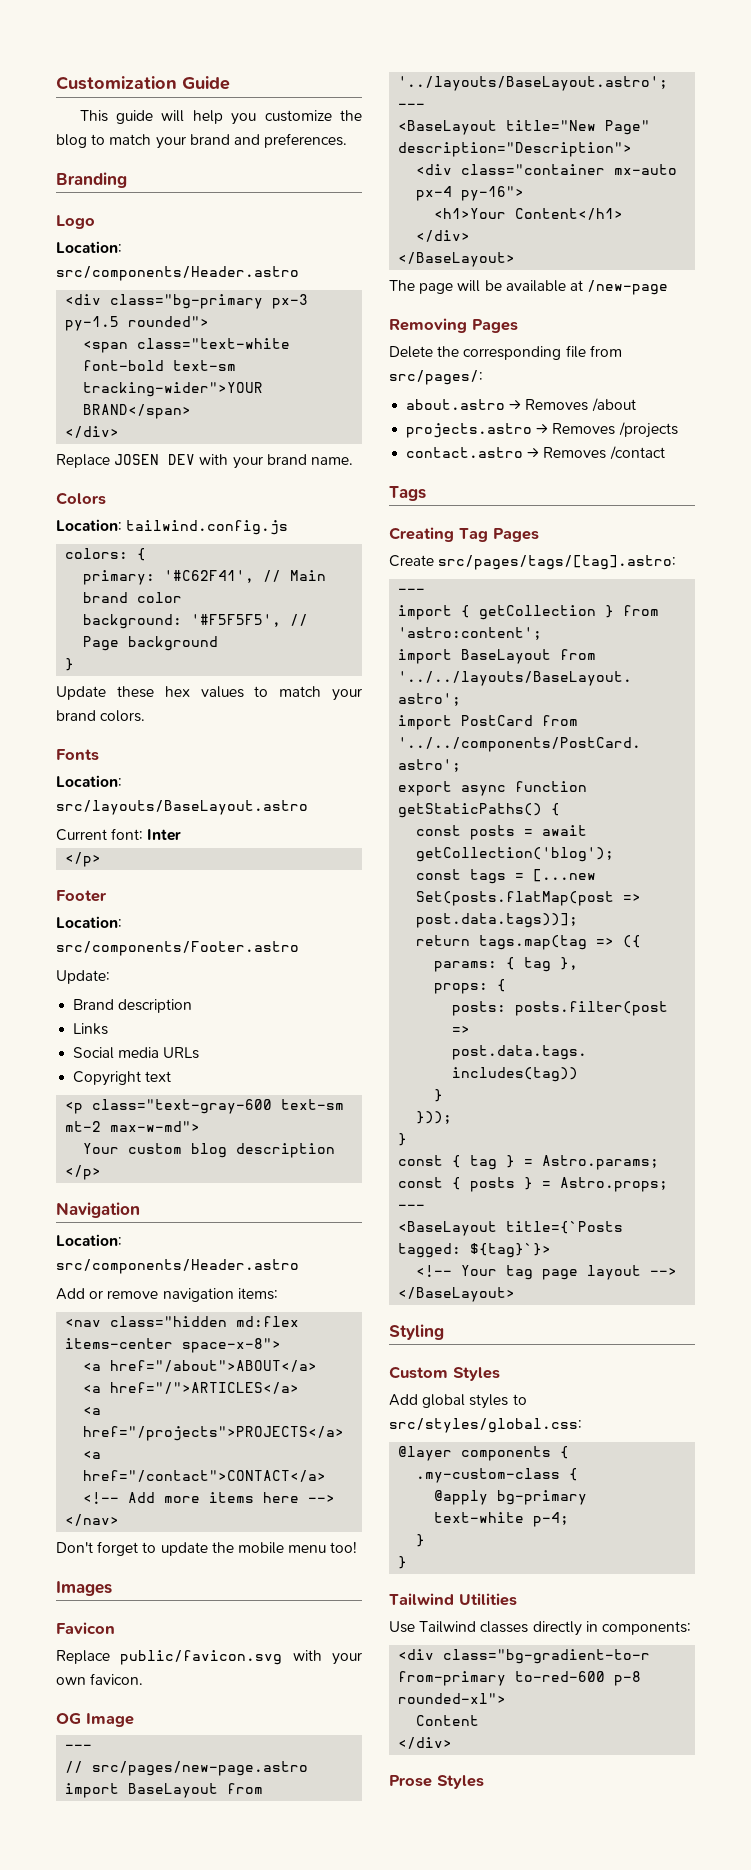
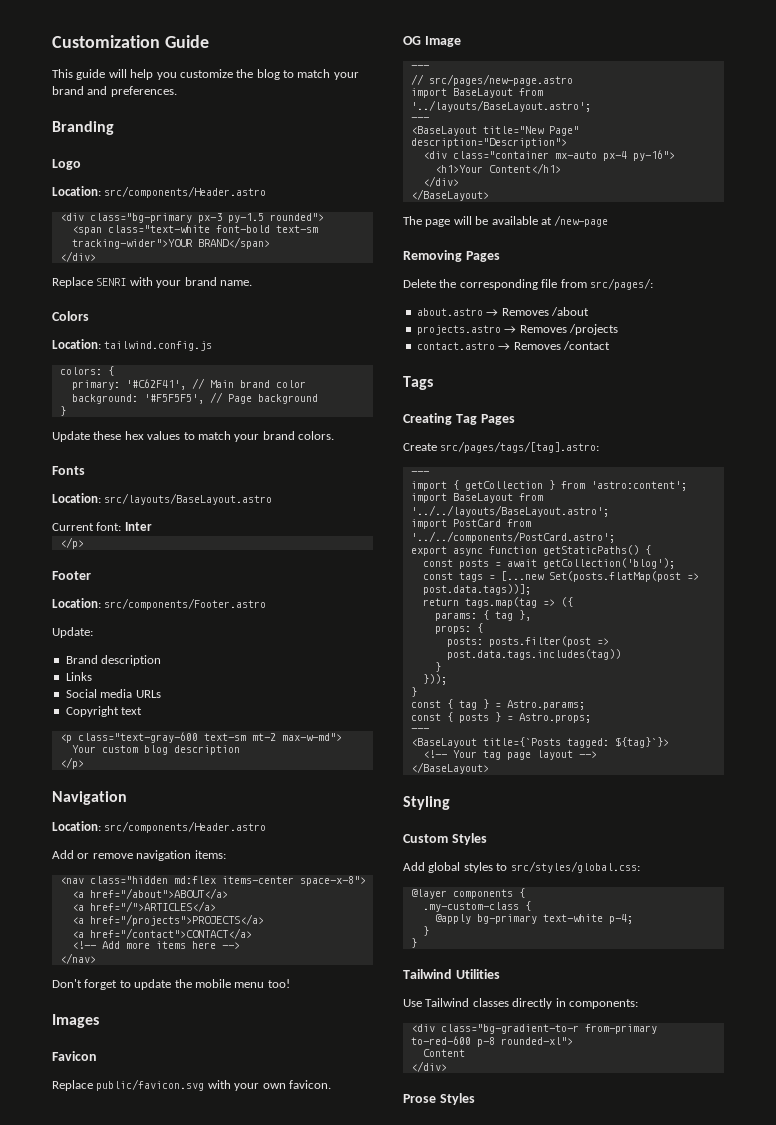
- Replace JOSEN DEV with your brand name.
+ Replace SENRI with your brand name.

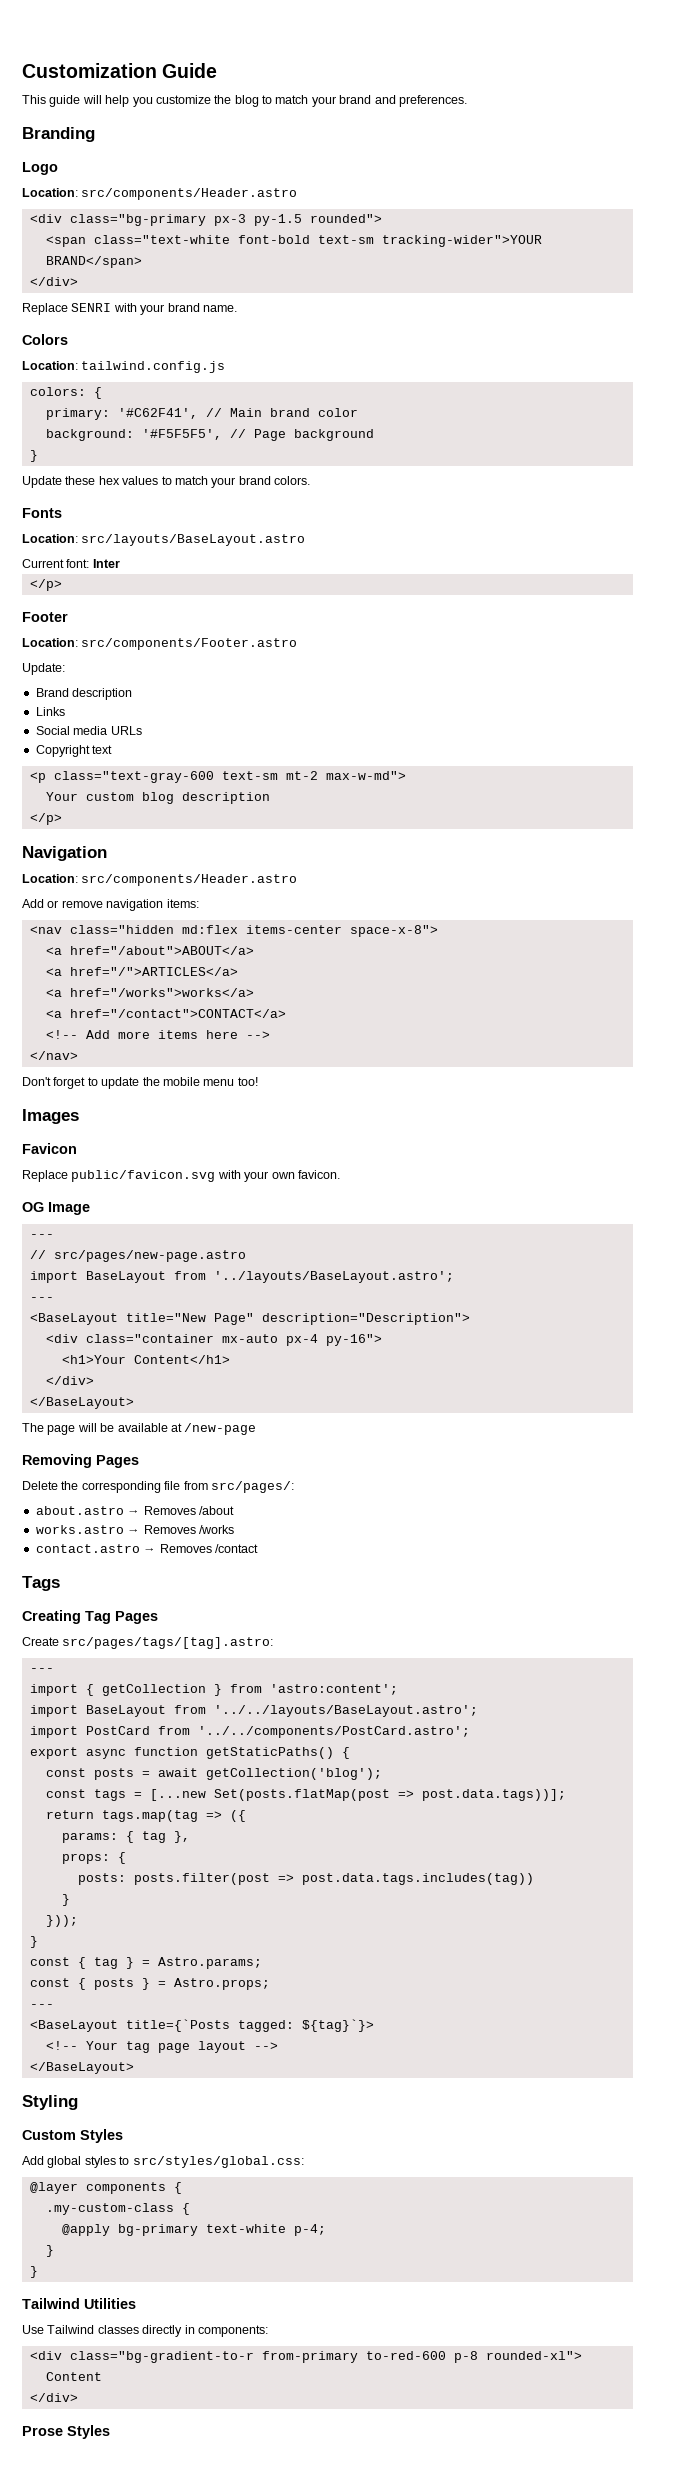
- <a href="/projects">PROJECTS</a>
+ <a href="/works">works</a>
- projects.astro → Removes /projects
+ works.astro → Removes /works

